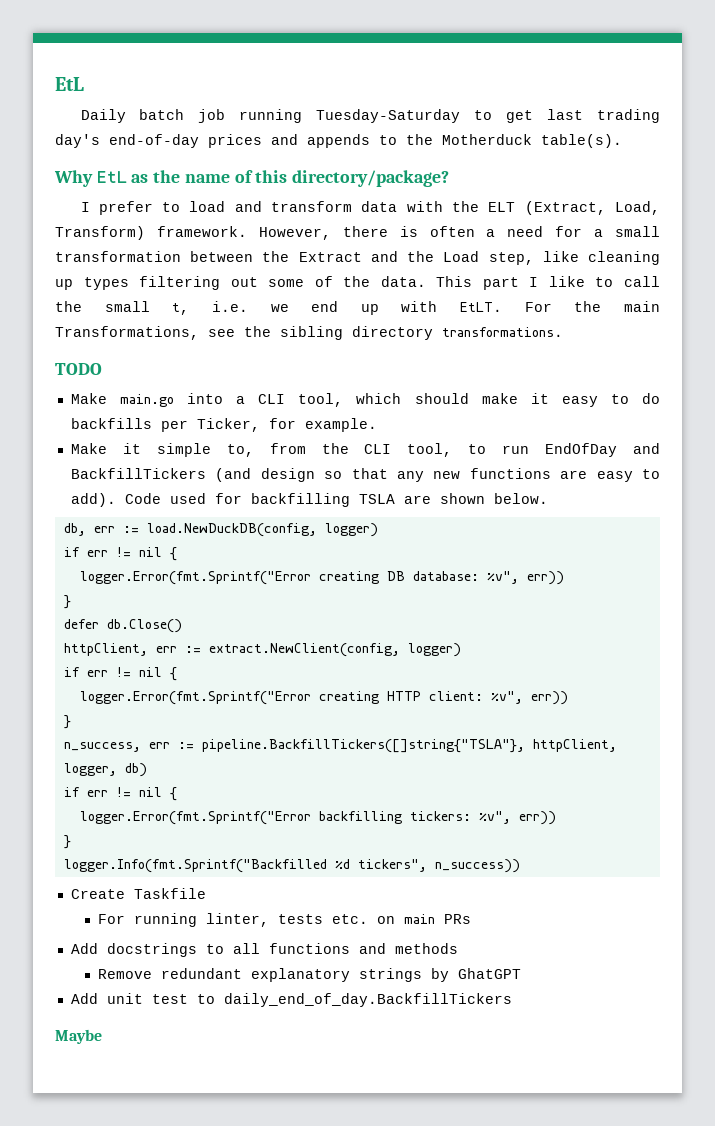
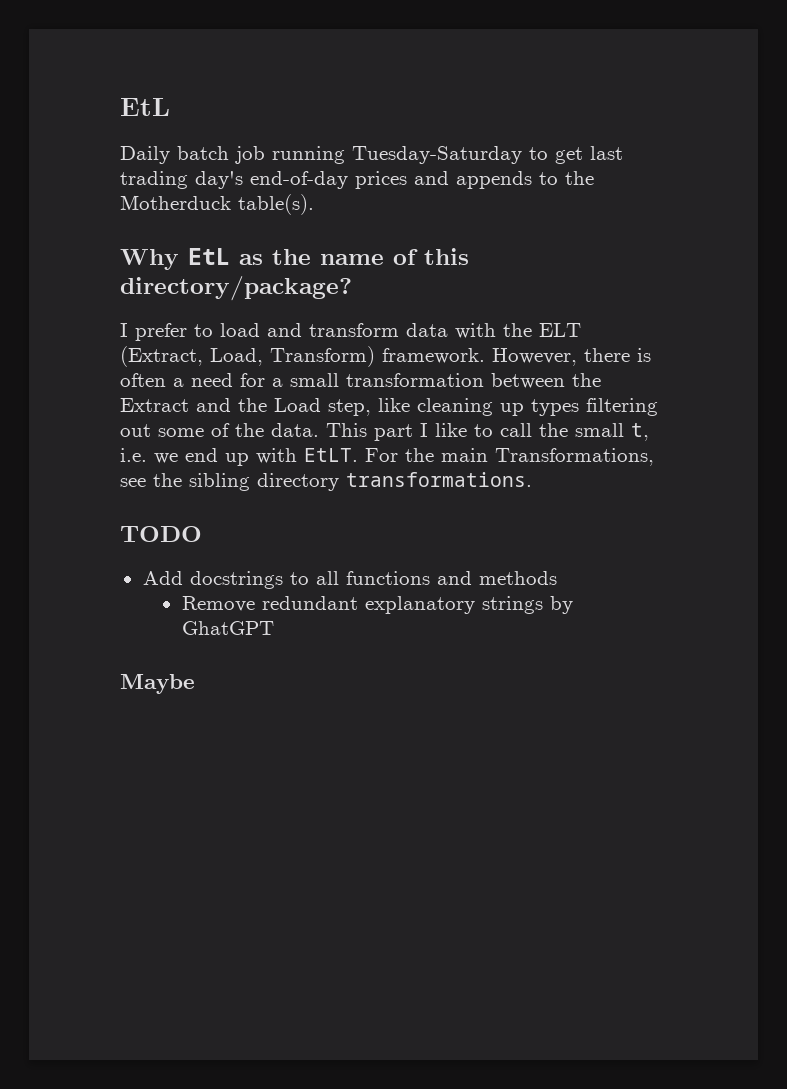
- Make main.go into a CLI tool, which should make it easy to do backfills per Ticker, for example.
- Make it simple to, from the CLI tool, to run EndOfDay and BackfillTickers (and design so that any new functions are easy to add). Code used for backfilling TSLA are shown below.
- db, err := load.NewDuckDB(config, logger)
- if err != nil {
- logger.Error(fmt.Sprintf("Error creating DB database: %v", err))
- }
- defer db.Close()
- httpClient, err := extract.NewClient(config, logger)
- if err != nil {
- logger.Error(fmt.Sprintf("Error creating HTTP client: %v", err))
- }
- n_success, err := pipeline.BackfillTickers([]string{"TSLA"}, httpClient, logger, db)
- if err != nil {
- logger.Error(fmt.Sprintf("Error backfilling tickers: %v", err))
- }
- logger.Info(fmt.Sprintf("Backfilled %d tickers", n_success))
- Create Taskfile
- For running linter, tests etc. on main PRs
- Add unit test to daily_end_of_day.BackfillTickers

